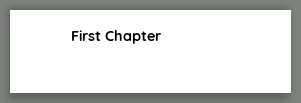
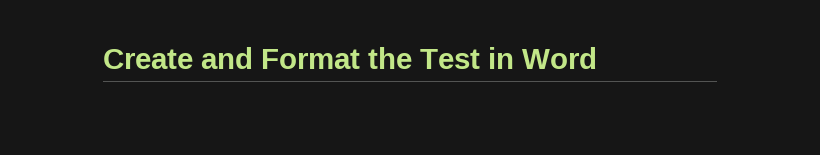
- First Chapter
+ Create and Format the Test in Word

